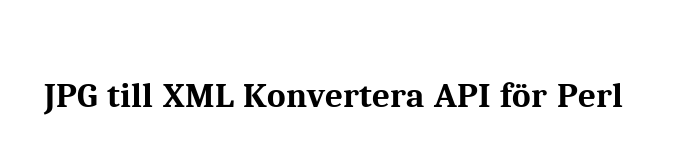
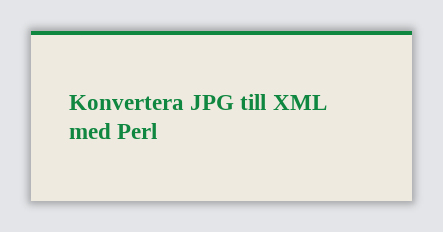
- JPG till XML Konvertera API för Perl
+ Konvertera JPG till XML med Perl

